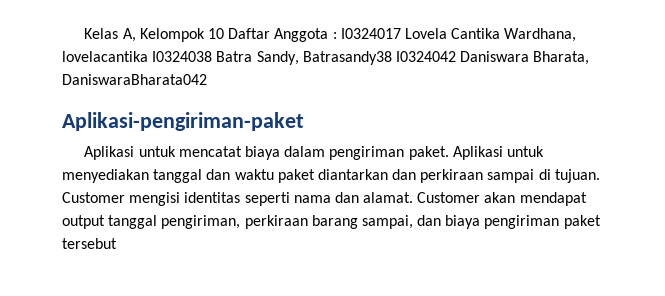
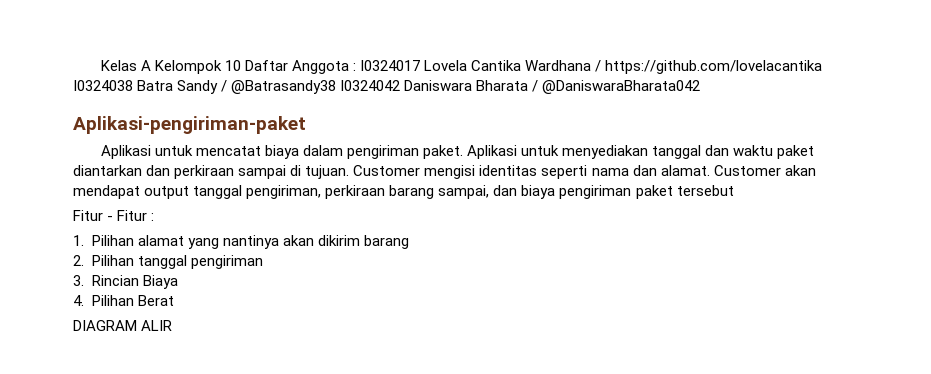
- Kelas A, Kelompok 10 Daftar Anggota : I0324017 Lovela Cantika Wardhana, lovelacantika I0324038 Batra Sandy, Batrasandy38 I0324042 Daniswara Bharata, DaniswaraBharata042
+ Kelas A Kelompok 10 Daftar Anggota : I0324017 Lovela Cantika Wardhana / https://github.com/lovelacantika I0324038 Batra Sandy / @Batrasandy38 I0324042 Daniswara Bharata / @DaniswaraBharata042
+ Fitur - Fitur :
+ 1. Pilihan alamat yang nantinya akan dikirim barang
+ 2. Pilihan tanggal pengiriman
+ 3. Rincian Biaya
+ 4. Pilihan Berat
+ DIAGRAM ALIR

